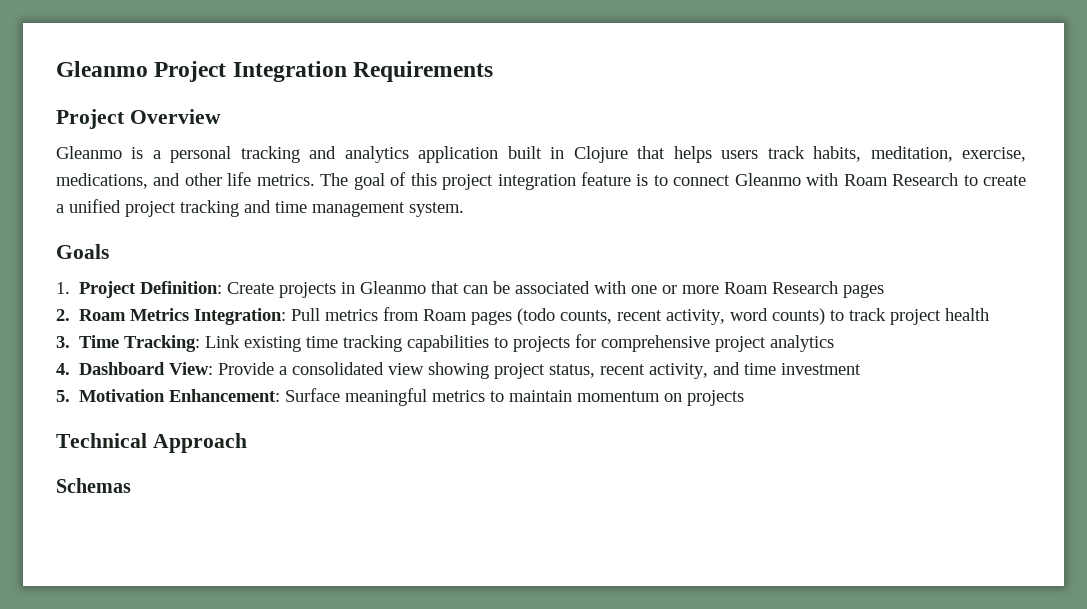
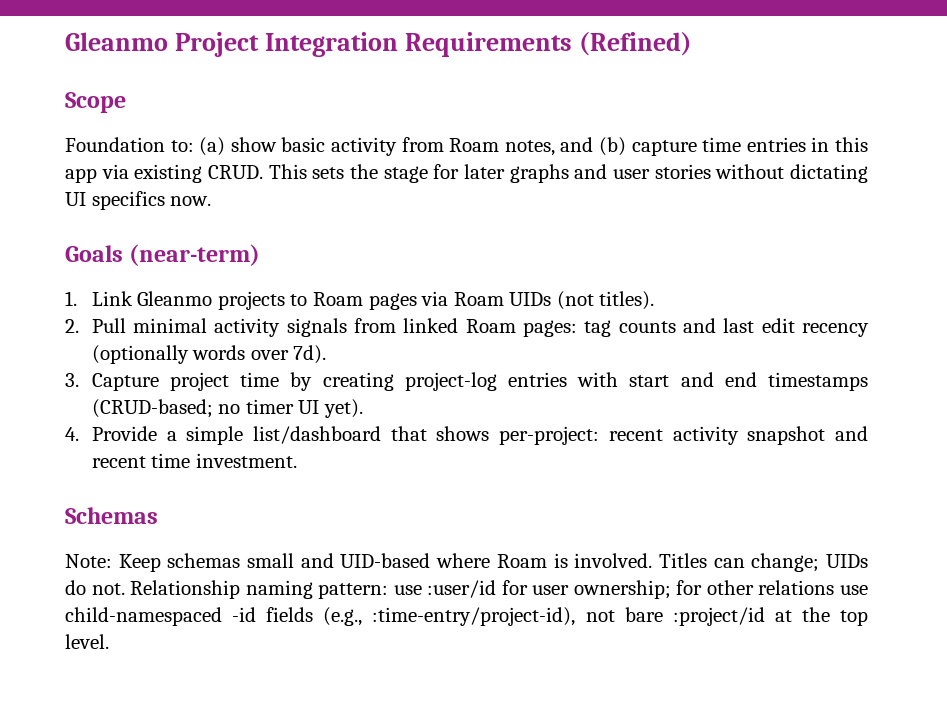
- Gleanmo Project Integration Requirements
- Project Overview
- Gleanmo is a personal tracking and analytics application built in Clojure that helps users track habits, meditation, exercise, medications, and other life metrics. The goal of this project integration feature is to connect Gleanmo with Roam Research to create a unified project tracking and time management system.
+ Gleanmo Project Integration Requirements (Refined)
+ Scope
+ Foundation to: (a) show basic activity from Roam notes, and (b) capture time entries in this app via existing CRUD. This sets the stage for later graphs and user stories without dictating UI specifics now.
- Goals
+ Goals (near-term)
- 1. Project Definition: Create projects in Gleanmo that can be associated with one or more Roam Research pages
- 2. Roam Metrics Integration: Pull metrics from Roam pages (todo counts, recent activity, word counts) to track project health
- 3. Time Tracking: Link existing time tracking capabilities to projects for comprehensive project analytics
- 4. Dashboard View: Provide a consolidated view showing project status, recent activity, and time investment
- 5. Motivation Enhancement: Surface meaningful metrics to maintain momentum on projects
- Technical Approach
+ 1. Link Gleanmo projects to Roam pages via Roam UIDs (not titles).
+ 2. Pull minimal activity signals from linked Roam pages: tag counts and last edit recency (optionally words over 7d).
+ 3. Capture project time by creating project-log entries with start and end timestamps (CRUD-based; no timer UI yet).
+ 4. Provide a simple list/dashboard that shows per-project: recent activity snapshot and recent time investment.
  Schemas
+ Note: Keep schemas small and UID-based where Roam is involved. Titles can change; UIDs do not. Relationship naming pattern: use :user/id for user ownership; for other relations use child-namespaced -id fields (e.g., :time-entry/project-id), not bare :project/id at the top level.

